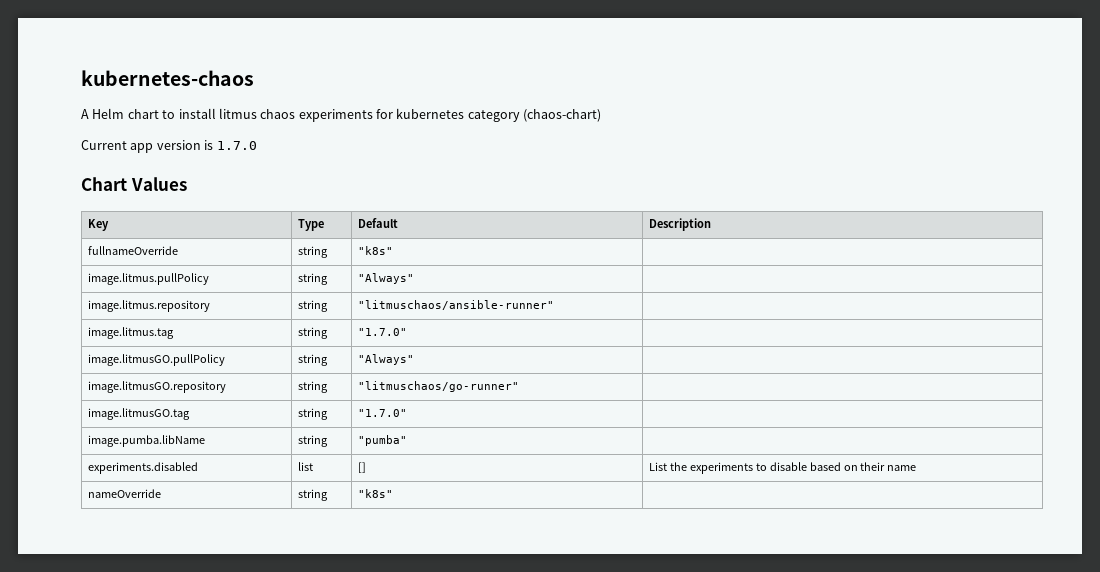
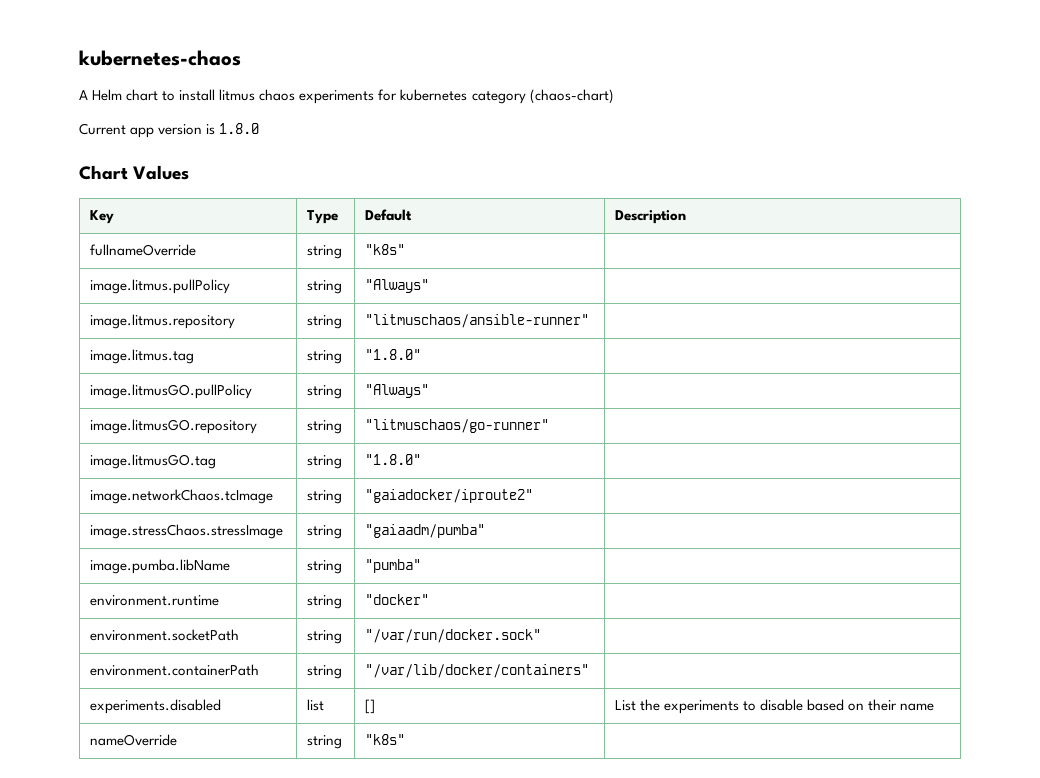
- Current app version is 1.7.0
+ Current app version is 1.8.0
- image.litmus.tag | string | "1.7.0" |
+ image.litmus.tag | string | "1.8.0" |
- image.litmusGO.tag | string | "1.7.0" |
+ image.litmusGO.tag | string | "1.8.0" |
+ image.networkChaos.tcImage | string | "gaiadocker/iproute2" |
+ image.stressChaos.stressImage | string | "gaiaadm/pumba" |
  image.pumba.libName | string | "pumba" |
+ environment.runtime | string | "docker" |
+ environment.socketPath | string | "/var/run/docker.sock" |
+ environment.containerPath | string | "/var/lib/docker/containers" |

